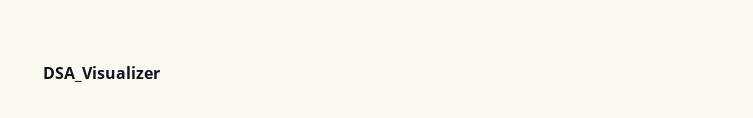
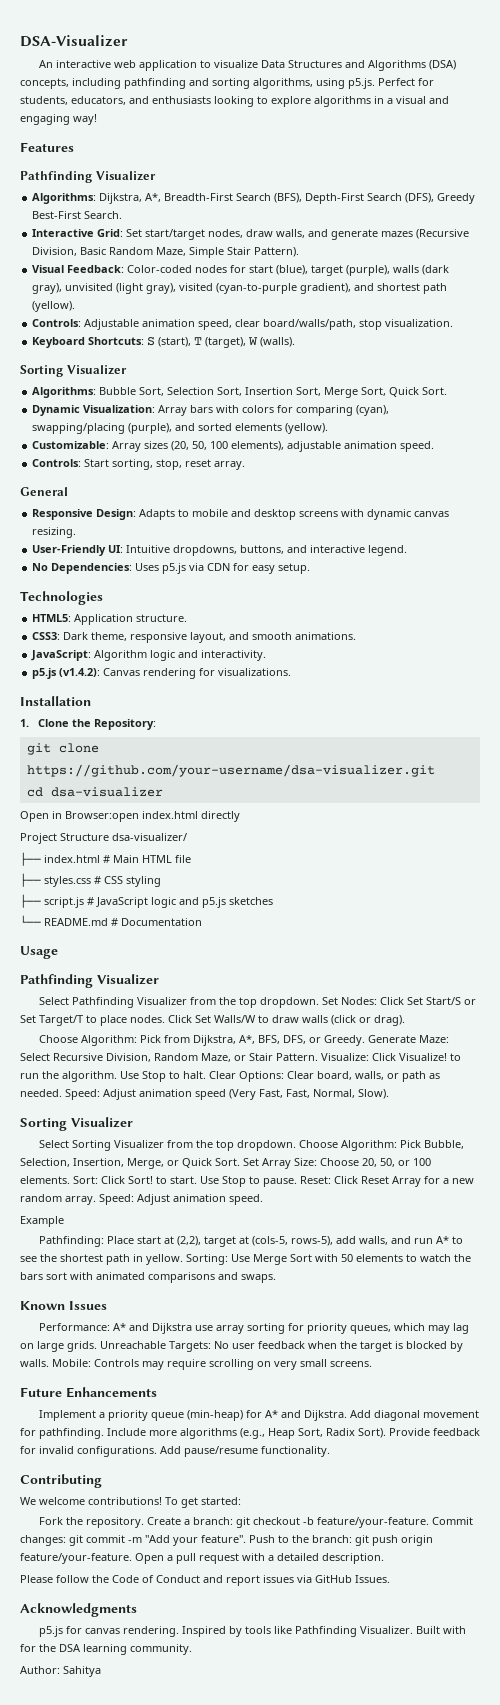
- DSA_Visualizer
+ DSA-Visualizer
+ An interactive web application to visualize Data Structures and Algorithms (DSA) concepts, including pathfinding and sorting algorithms, using p5.js. Perfect for students, educators, and enthusiasts looking to explore algorithms in a visual and engaging way!
+ Features
+ Pathfinding Visualizer
+ Algorithms: Dijkstra, A*, Breadth-First Search (BFS), Depth-First Search (DFS), Greedy Best-First Search.
+ Interactive Grid: Set start/target nodes, draw walls, and generate mazes (Recursive Division, Basic Random Maze, Simple Stair Pattern).
+ Visual Feedback: Color-coded nodes for start (blue), target (purple), walls (dark gray), unvisited (light gray), visited (cyan-to-purple gradient), and shortest path (yellow).
+ Controls: Adjustable animation speed, clear board/walls/path, stop visualization.
+ Keyboard Shortcuts: S (start), T (target), W (walls).
+ Sorting Visualizer
+ Algorithms: Bubble Sort, Selection Sort, Insertion Sort, Merge Sort, Quick Sort.
+ Dynamic Visualization: Array bars with colors for comparing (cyan), swapping/placing (purple), and sorted elements (yellow).
+ Customizable: Array sizes (20, 50, 100 elements), adjustable animation speed.
+ Controls: Start sorting, stop, reset array.
+ General
+ Responsive Design: Adapts to mobile and desktop screens with dynamic canvas resizing.
+ User-Friendly UI: Intuitive dropdowns, buttons, and interactive legend.
+ No Dependencies: Uses p5.js via CDN for easy setup.
+ Technologies
+ HTML5: Application structure.
+ CSS3: Dark theme, responsive layout, and smooth animations.
+ JavaScript: Algorithm logic and interactivity.
+ p5.js (v1.4.2): Canvas rendering for visualizations.
+ Installation
+ 1. Clone the Repository:
+ git clone https://github.com/your-username/dsa-visualizer.git
+ cd dsa-visualizer
+ Open in Browser:open index.html directly
+ Project Structure dsa-visualizer/
+ ├── index.html # Main HTML file
+ ├── styles.css # CSS styling
+ ├── script.js # JavaScript logic and p5.js sketches
+ └── README.md # Documentation
+ Usage
+ Pathfinding Visualizer
+ Select Pathfinding Visualizer from the top dropdown. Set Nodes: Click Set Start/S or Set Target/T to place nodes. Click Set Walls/W to draw walls (click or drag).
+ Choose Algorithm: Pick from Dijkstra, A*, BFS, DFS, or Greedy. Generate Maze: Select Recursive Division, Random Maze, or Stair Pattern. Visualize: Click Visualize! to run the algorithm. Use Stop to halt. Clear Options: Clear board, walls, or path as needed. Speed: Adjust animation speed (Very Fast, Fast, Normal, Slow).
+ Sorting Visualizer
+ Select Sorting Visualizer from the top dropdown. Choose Algorithm: Pick Bubble, Selection, Insertion, Merge, or Quick Sort. Set Array Size: Choose 20, 50, or 100 elements. Sort: Click Sort! to start. Use Stop to pause. Reset: Click Reset Array for a new random array. Speed: Adjust animation speed.
+ Example
+ Pathfinding: Place start at (2,2), target at (cols-5, rows-5), add walls, and run A* to see the shortest path in yellow. Sorting: Use Merge Sort with 50 elements to watch the bars sort with animated comparisons and swaps.
+ Known Issues
+ Performance: A* and Dijkstra use array sorting for priority queues, which may lag on large grids. Unreachable Targets: No user feedback when the target is blocked by walls. Mobile: Controls may require scrolling on very small screens.
+ Future Enhancements
+ Implement a priority queue (min-heap) for A* and Dijkstra. Add diagonal movement for pathfinding. Include more algorithms (e.g., Heap Sort, Radix Sort). Provide feedback for invalid configurations. Add pause/resume functionality.
+ Contributing
+ We welcome contributions! To get started:
+ Fork the repository. Create a branch: git checkout -b feature/your-feature. Commit changes: git commit -m "Add your feature". Push to the branch: git push origin feature/your-feature. Open a pull request with a detailed description.
+ Please follow the Code of Conduct and report issues via GitHub Issues.
+ Acknowledgments
+ p5.js for canvas rendering. Inspired by tools like Pathfinding Visualizer. Built with for the DSA learning community.
+ Author: Sahitya

